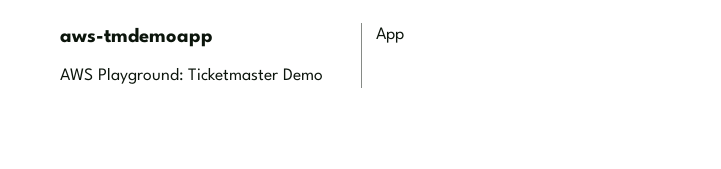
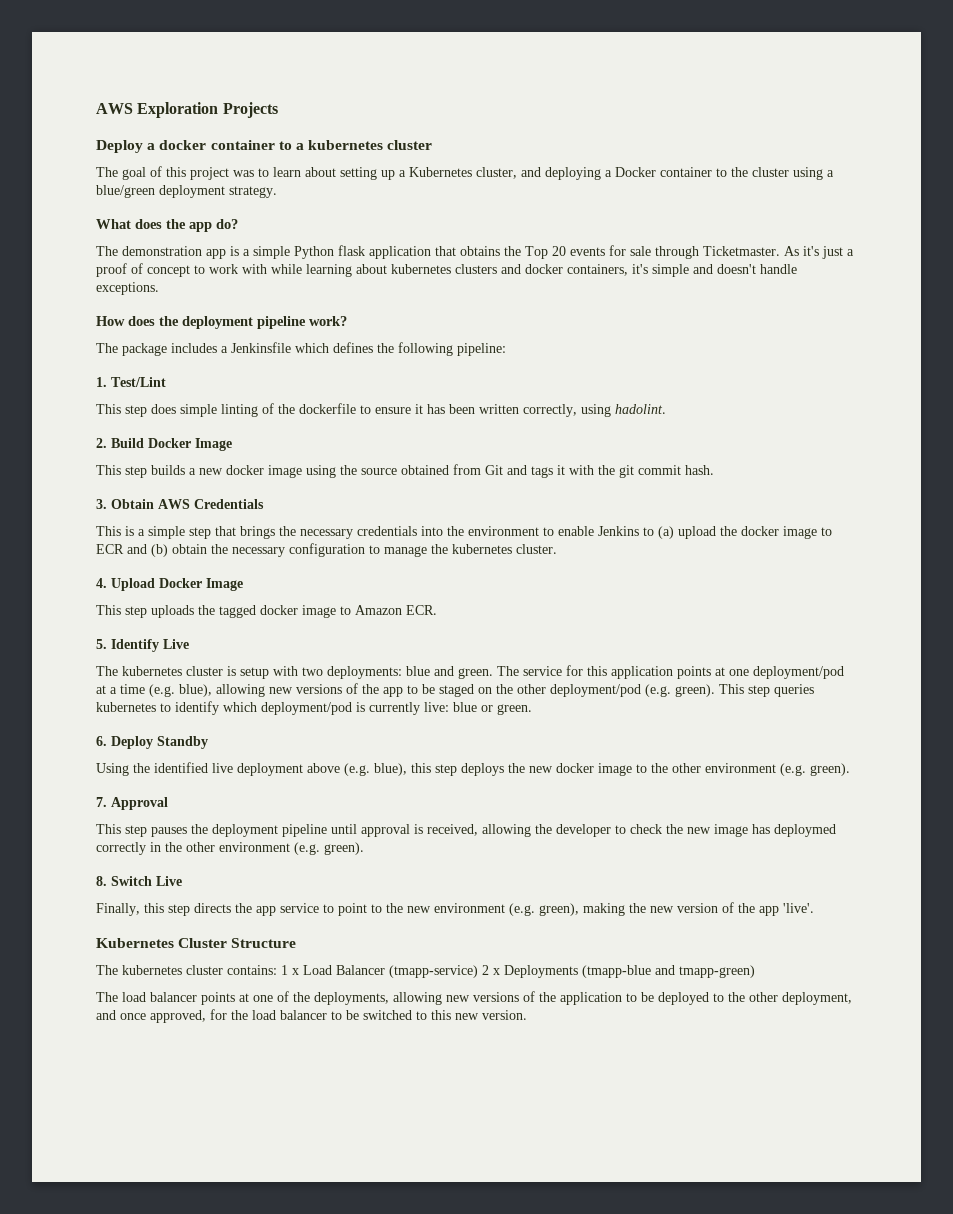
- aws-tmdemoapp
- AWS Playground: Ticketmaster Demo App
+ AWS Exploration Projects
+ Deploy a docker container to a kubernetes cluster
+ The goal of this project was to learn about setting up a Kubernetes cluster, and deploying a Docker container to the cluster using a blue/green deployment strategy.
+ What does the app do?
+ The demonstration app is a simple Python flask application that obtains the Top 20 events for sale through Ticketmaster. As it's just a proof of concept to work with while learning about kubernetes clusters and docker containers, it's simple and doesn't handle exceptions.
+ How does the deployment pipeline work?
+ The package includes a Jenkinsfile which defines the following pipeline:
+ 1. Test/Lint
+ This step does simple linting of the dockerfile to ensure it has been written correctly, using hadolint.
+ 2. Build Docker Image
+ This step builds a new docker image using the source obtained from Git and tags it with the git commit hash.
+ 3. Obtain AWS Credentials
+ This is a simple step that brings the necessary credentials into the environment to enable Jenkins to (a) upload the docker image to ECR and (b) obtain the necessary configuration to manage the kubernetes cluster.
+ 4. Upload Docker Image
+ This step uploads the tagged docker image to Amazon ECR.
+ 5. Identify Live
+ The kubernetes cluster is setup with two deployments: blue and green. The service for this application points at one deployment/pod at a time (e.g. blue), allowing new versions of the app to be staged on the other deployment/pod (e.g. green). This step queries kubernetes to identify which deployment/pod is currently live: blue or green.
+ 6. Deploy Standby
+ Using the identified live deployment above (e.g. blue), this step deploys the new docker image to the other environment (e.g. green).
+ 7. Approval
+ This step pauses the deployment pipeline until approval is received, allowing the developer to check the new image has deploymed correctly in the other environment (e.g. green).
+ 8. Switch Live
+ Finally, this step directs the app service to point to the new environment (e.g. green), making the new version of the app 'live'.
+ Kubernetes Cluster Structure
+ The kubernetes cluster contains: 1 x Load Balancer (tmapp-service) 2 x Deployments (tmapp-blue and tmapp-green)
+ The load balancer points at one of the deployments, allowing new versions of the application to be deployed to the other deployment, and once approved, for the load balancer to be switched to this new version.

